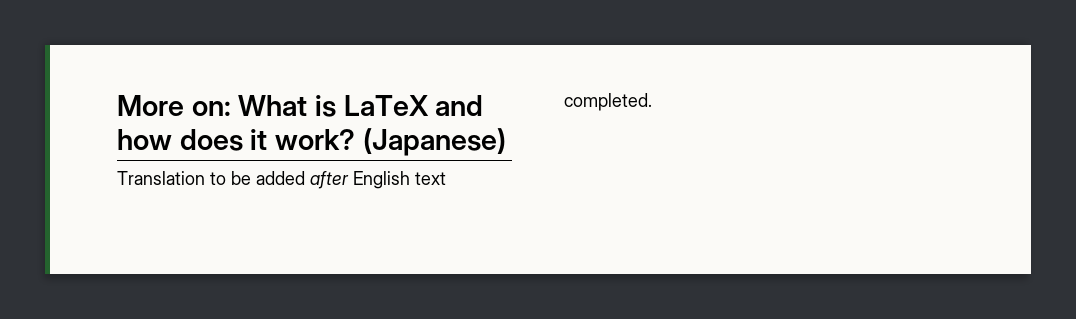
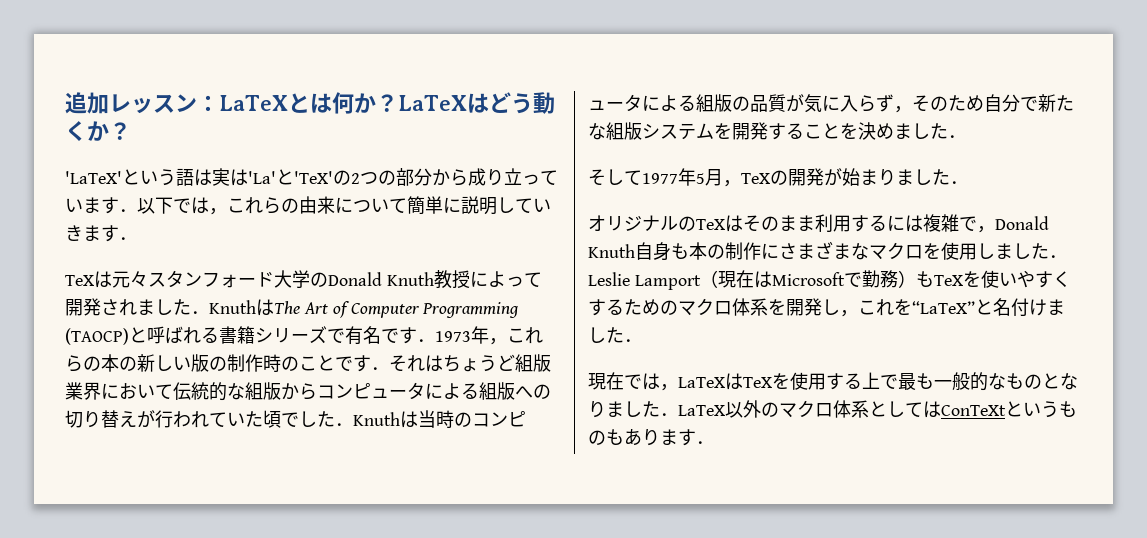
- More on: What is LaTeX and how does it work? (Japanese)
- Translation to be added after English text completed.
+ 追加レッスン：LaTeXとは何か？LaTeXはどう動くか？
+ 'LaTeX'という語は実は'La'と'TeX'の2つの部分から成り立っています．以下では，これらの由来について簡単に説明していきます．
+ TeXは元々スタンフォード大学のDonald Knuth教授によって開発されました．KnuthはThe Art of Computer Programming (TAOCP)と呼ばれる書籍シリーズで有名です．1973年，これらの本の新しい版の制作時のことです．それはちょうど組版業界において伝統的な組版からコンピュータによる組版への切り替えが行われていた頃でした．Knuthは当時のコンピュータによる組版の品質が気に入らず，そのため自分で新たな組版システムを開発することを決めました．
+ そして1977年5月，TeXの開発が始まりました．
+ オリジナルのTeXはそのまま利用するには複雑で，Donald Knuth自身も本の制作にさまざまなマクロを使用しました．Leslie Lamport（現在はMicrosoftで勤務）もTeXを使いやすくするためのマクロ体系を開発し，これを“LaTeX”と名付けました．
+ 現在では，LaTeXはTeXを使用する上で最も一般的なものとなりました．LaTeX以外のマクロ体系としてはConTeXtというものもあります．

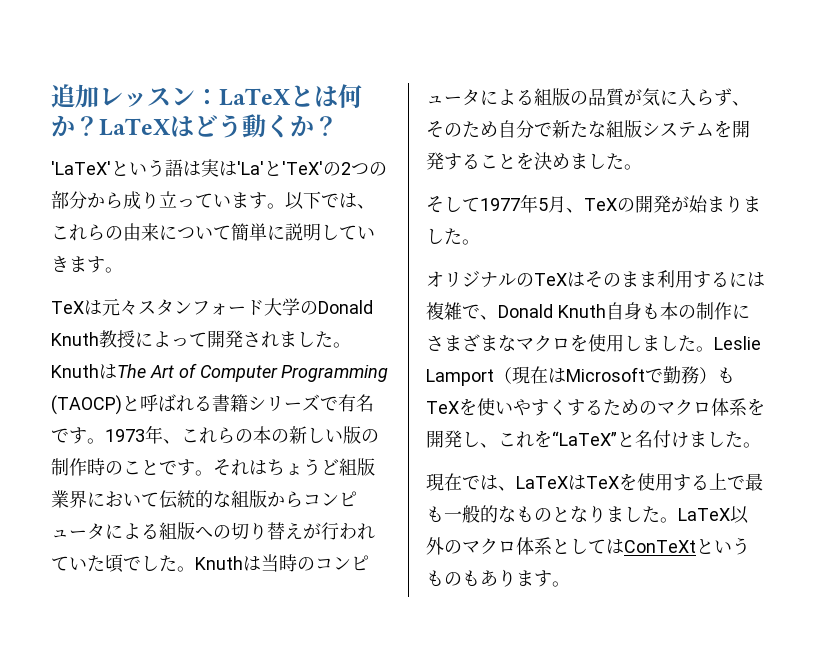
- 'LaTeX'という語は実は'La'と'TeX'の2つの部分から成り立っています．以下では，これらの由来について簡単に説明していきます．
+ 'LaTeX'という語は実は'La'と'TeX'の2つの部分から成り立っています。以下では、これらの由来について簡単に説明していきます。
- TeXは元々スタンフォード大学のDonald Knuth教授によって開発されました．KnuthはThe Art of Computer Programming (TAOCP)と呼ばれる書籍シリーズで有名です．1973年，これらの本の新しい版の制作時のことです．それはちょうど組版業界において伝統的な組版からコンピュータによる組版への切り替えが行われていた頃でした．Knuthは当時のコンピュータによる組版の品質が気に入らず，そのため自分で新たな組版システムを開発することを決めました．
+ TeXは元々スタンフォード大学のDonald Knuth教授によって開発されました。KnuthはThe Art of Computer Programming (TAOCP)と呼ばれる書籍シリーズで有名です。1973年、これらの本の新しい版の制作時のことです。それはちょうど組版業界において伝統的な組版からコンピュータによる組版への切り替えが行われていた頃でした。Knuthは当時のコンピュータによる組版の品質が気に入らず、そのため自分で新たな組版システムを開発することを決めました。
- そして1977年5月，TeXの開発が始まりました．
+ そして1977年5月、TeXの開発が始まりました。
- オリジナルのTeXはそのまま利用するには複雑で，Donald Knuth自身も本の制作にさまざまなマクロを使用しました．Leslie Lamport（現在はMicrosoftで勤務）もTeXを使いやすくするためのマクロ体系を開発し，これを“LaTeX”と名付けました．
+ オリジナルのTeXはそのまま利用するには複雑で、Donald Knuth自身も本の制作にさまざまなマクロを使用しました。Leslie Lamport（現在はMicrosoftで勤務）もTeXを使いやすくするためのマクロ体系を開発し、これを“LaTeX”と名付けました。
- 現在では，LaTeXはTeXを使用する上で最も一般的なものとなりました．LaTeX以外のマクロ体系としてはConTeXtというものもあります．
+ 現在では、LaTeXはTeXを使用する上で最も一般的なものとなりました。LaTeX以外のマクロ体系としてはConTeXtというものもあります。

